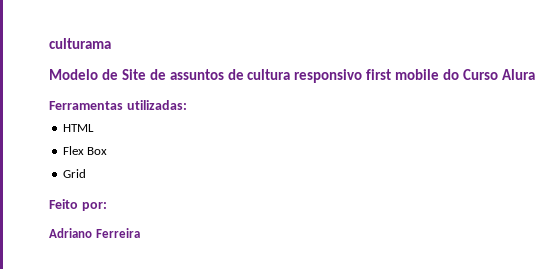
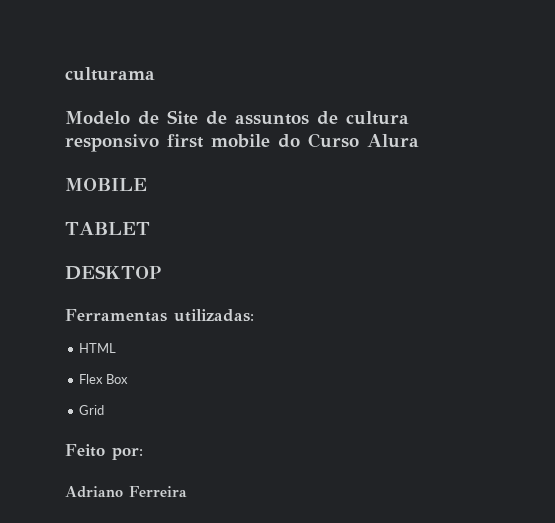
+ MOBILE
+ TABLET
+ DESKTOP

